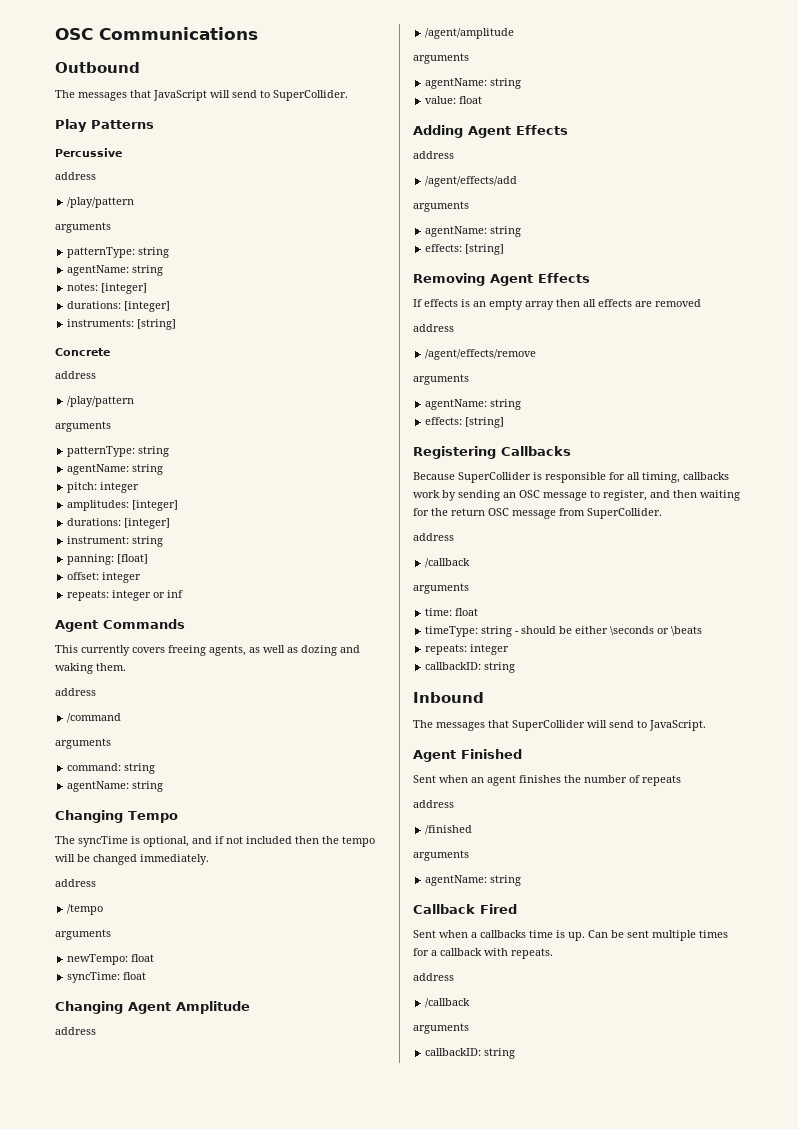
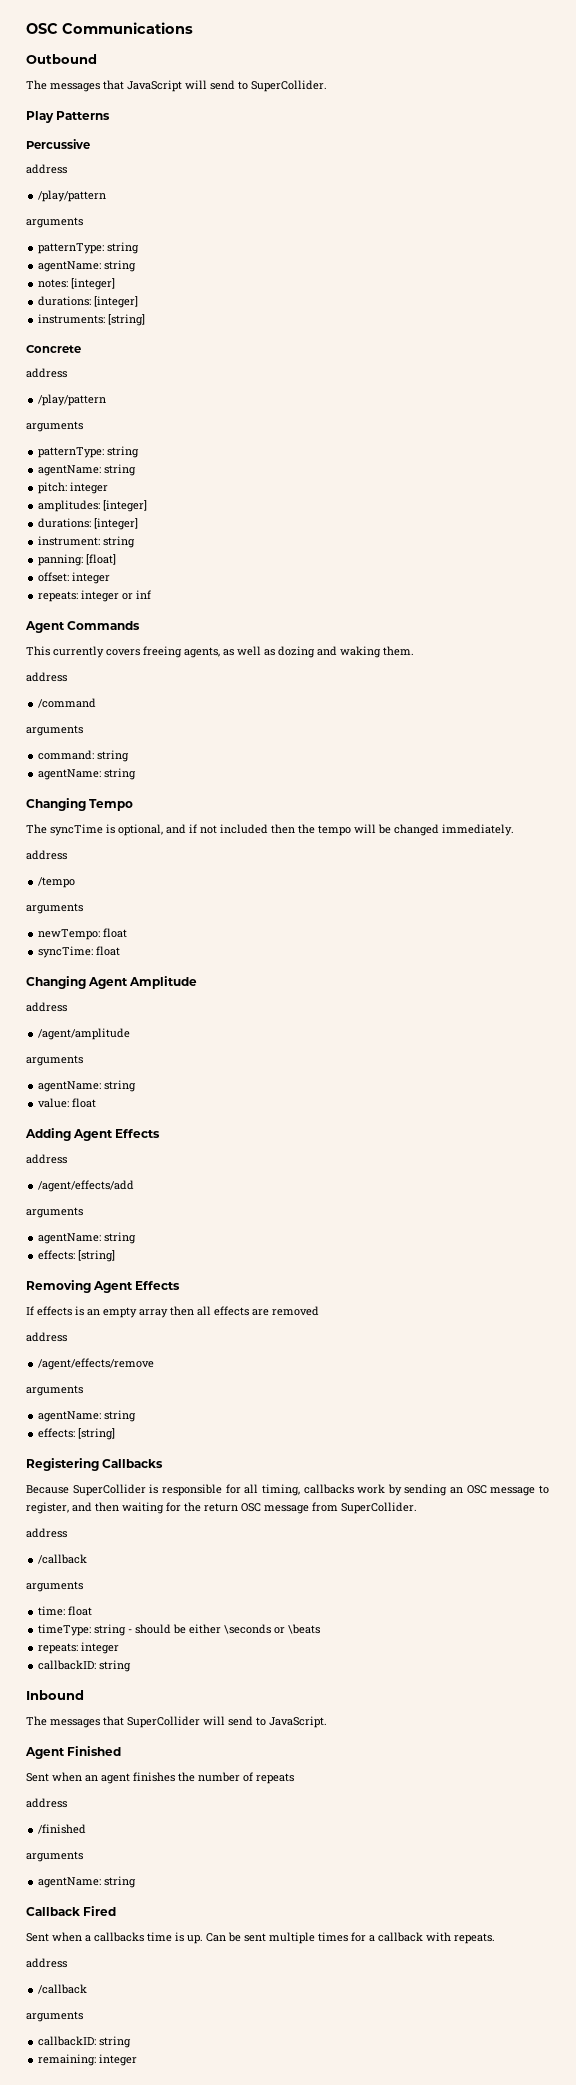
+ remaining: integer

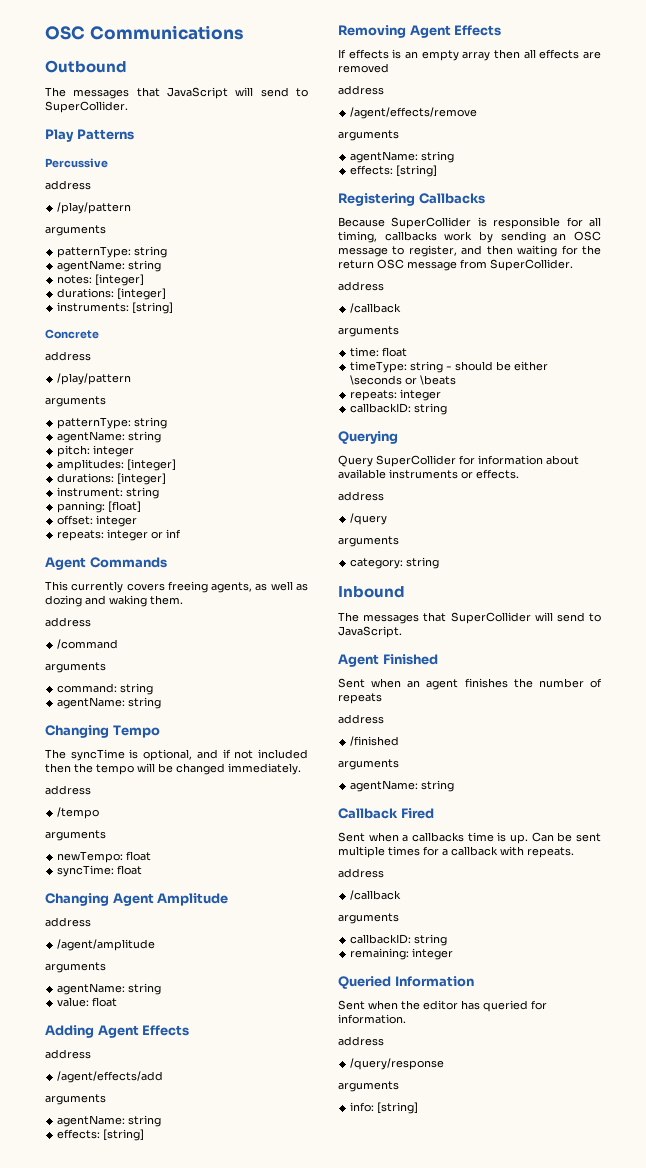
+ Querying
+ Query SuperCollider for information about available instruments or effects.
+ address
+ /query
+ arguments
+ category: string
+ Queried Information
+ Sent when the editor has queried for information.
+ address
+ /query/response
+ arguments
+ info: [string]

